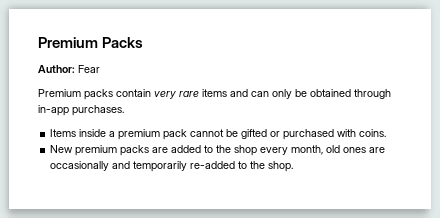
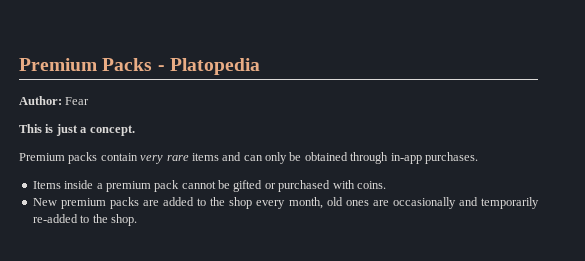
- Premium Packs
+ Premium Packs - Platopedia
+ This is just a concept.

